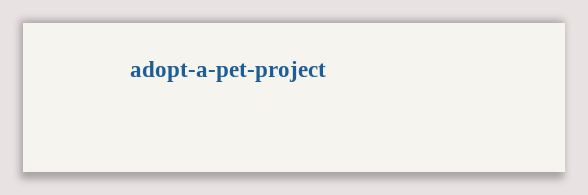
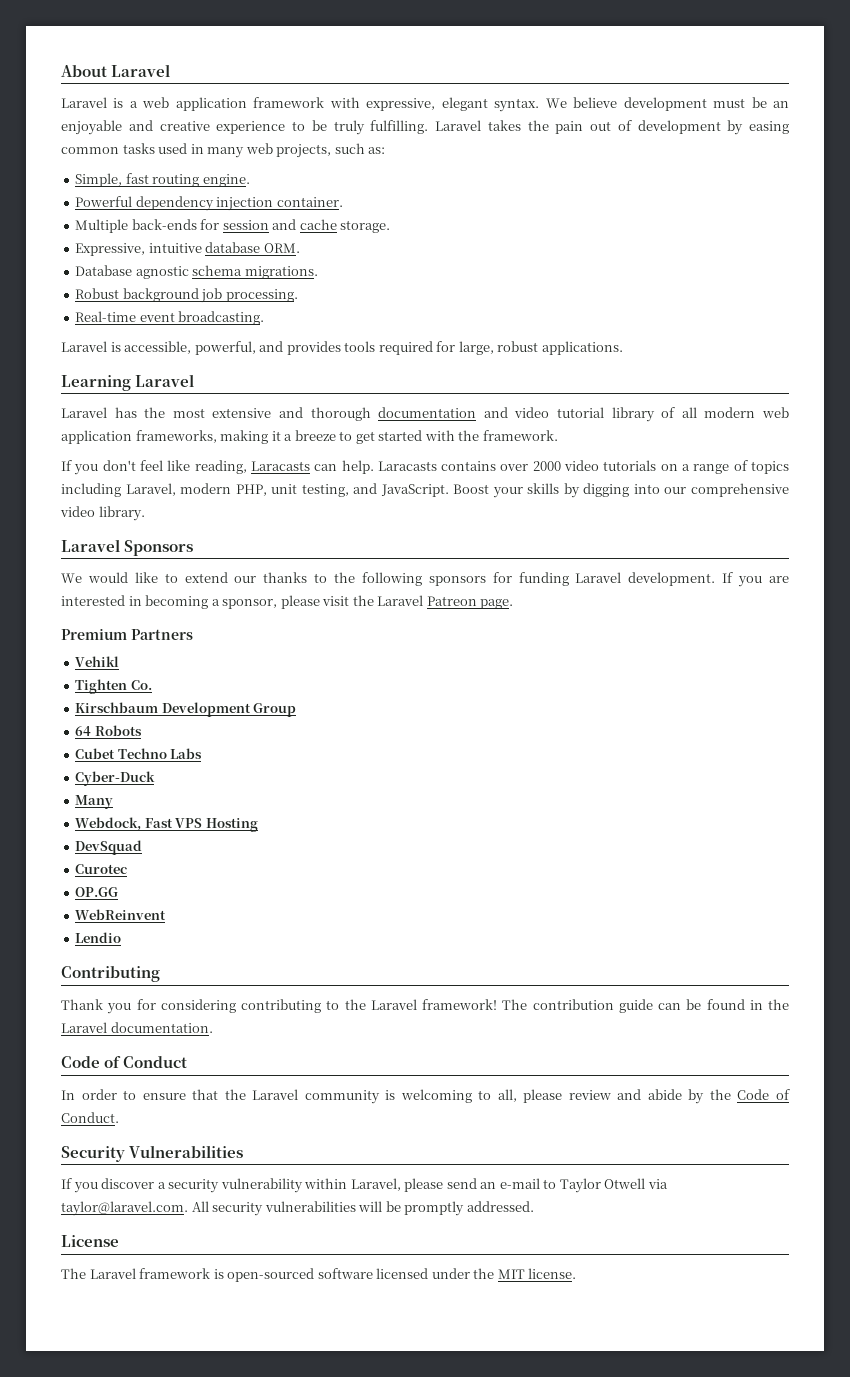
- adopt-a-pet-project
+ About Laravel
+ Laravel is a web application framework with expressive, elegant syntax. We believe development must be an enjoyable and creative experience to be truly fulfilling. Laravel takes the pain out of development by easing common tasks used in many web projects, such as:
+ Simple, fast routing engine.
+ Powerful dependency injection container.
+ Multiple back-ends for session and cache storage.
+ Expressive, intuitive database ORM.
+ Database agnostic schema migrations.
+ Robust background job processing.
+ Real-time event broadcasting.
+ Laravel is accessible, powerful, and provides tools required for large, robust applications.
+ Learning Laravel
+ Laravel has the most extensive and thorough documentation and video tutorial library of all modern web application frameworks, making it a breeze to get started with the framework.
+ If you don't feel like reading, Laracasts can help. Laracasts contains over 2000 video tutorials on a range of topics including Laravel, modern PHP, unit testing, and JavaScript. Boost your skills by digging into our comprehensive video library.
+ Laravel Sponsors
+ We would like to extend our thanks to the following sponsors for funding Laravel development. If you are interested in becoming a sponsor, please visit the Laravel Patreon page.
+ Premium Partners
+ Vehikl
+ Tighten Co.
+ Kirschbaum Development Group
+ 64 Robots
+ Cubet Techno Labs
+ Cyber-Duck
+ Many
+ Webdock, Fast VPS Hosting
+ DevSquad
+ Curotec
+ OP.GG
+ WebReinvent
+ Lendio
+ Contributing
+ Thank you for considering contributing to the Laravel framework! The contribution guide can be found in the Laravel documentation.
+ Code of Conduct
+ In order to ensure that the Laravel community is welcoming to all, please review and abide by the Code of Conduct.
+ Security Vulnerabilities
+ If you discover a security vulnerability within Laravel, please send an e-mail to Taylor Otwell via taylor@laravel.com. All security vulnerabilities will be promptly addressed.
+ License
+ The Laravel framework is open-sourced software licensed under the MIT license.

